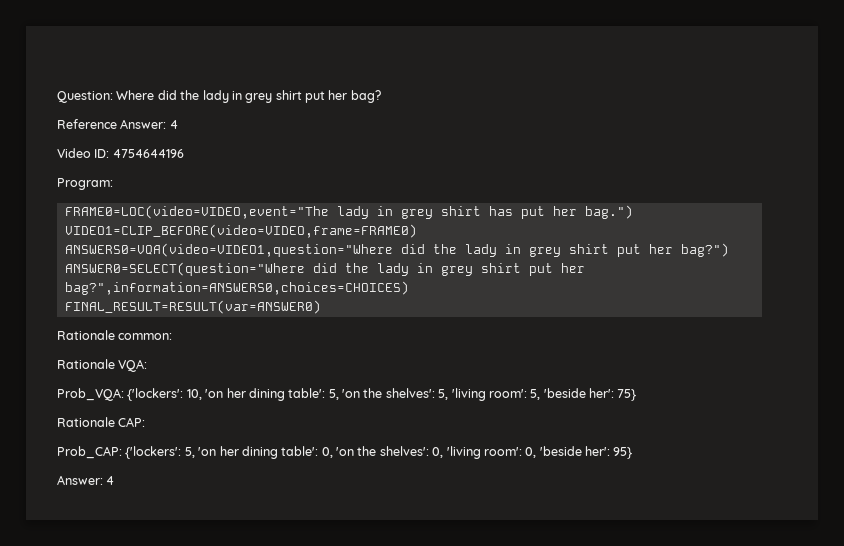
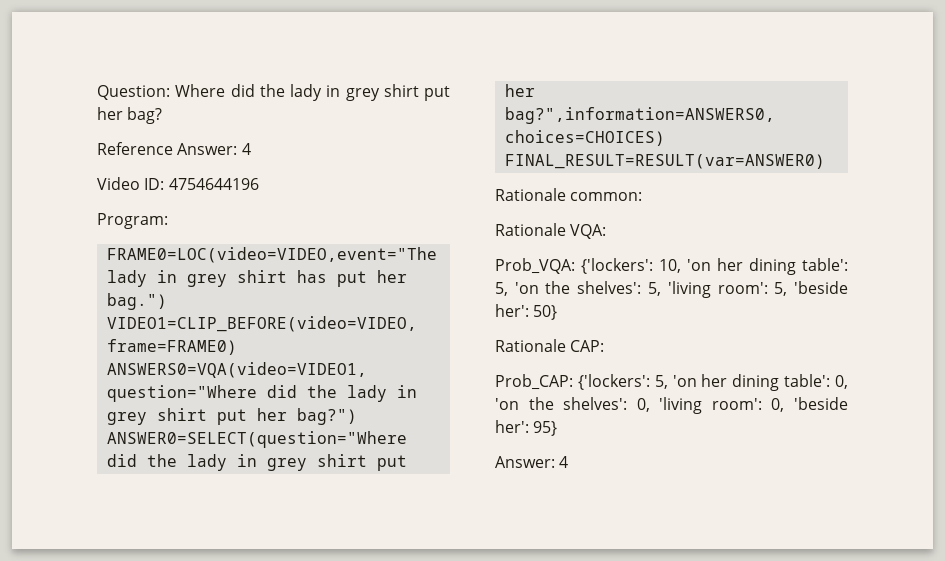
- Prob_VQA: {'lockers': 10, 'on her dining table': 5, 'on the shelves': 5, 'living room': 5, 'beside her': 75}
+ Prob_VQA: {'lockers': 10, 'on her dining table': 5, 'on the shelves': 5, 'living room': 5, 'beside her': 50}

